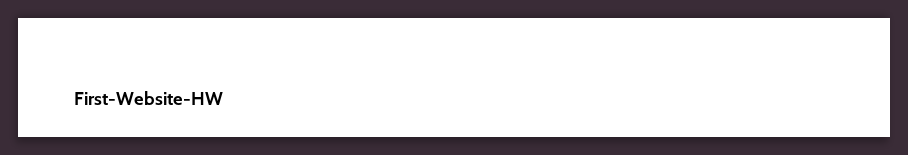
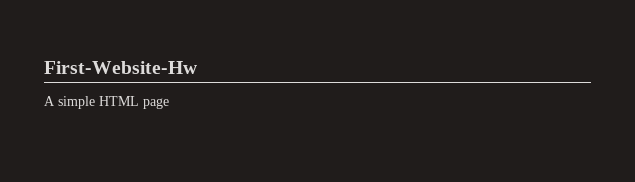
- First-Website-HW
+ First-Website-Hw
+ A simple HTML page

